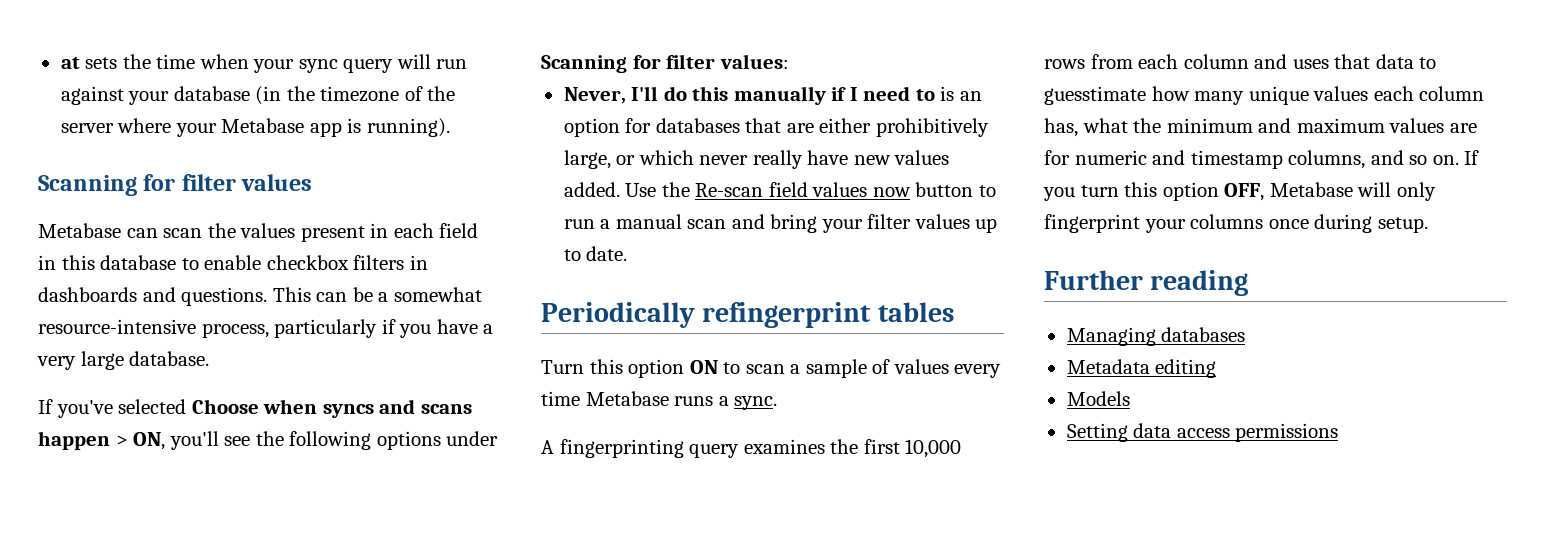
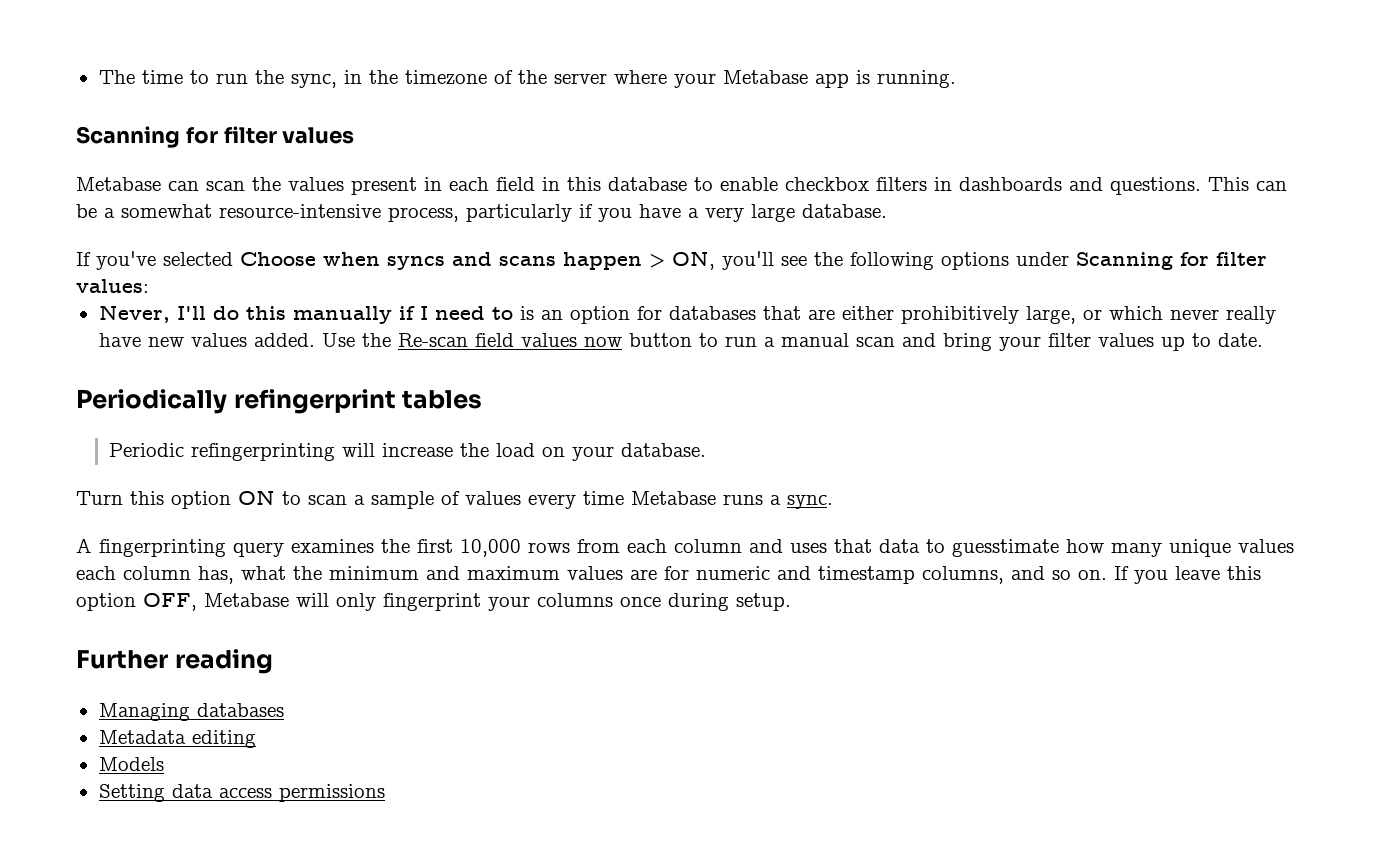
- at sets the time when your sync query will run against your database (in the timezone of the server where your Metabase app is running).
+ The time to run the sync, in the timezone of the server where your Metabase app is running.
+ Periodic refingerprinting will increase the load on your database.
- If you turn this option OFF, Metabase will only fingerprint your columns once during setup.
+ If you leave this option OFF, Metabase will only fingerprint your columns once during setup.

